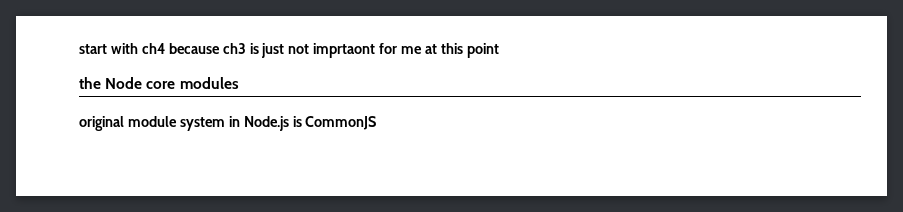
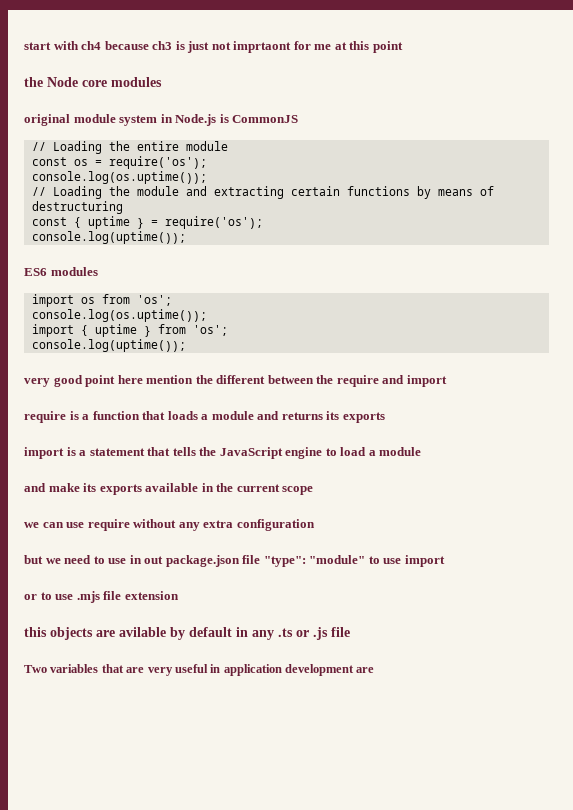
+ // Loading the entire module
+ const os = require('os');
+ console.log(os.uptime());
+ // Loading the module and extracting certain functions by means of destructuring
+ const { uptime } = require('os');
+ console.log(uptime());
+ ES6 modules
+ import os from 'os';
+ console.log(os.uptime());
+ import { uptime } from 'os';
+ console.log(uptime());
+ very good point here mention the different between the require and import
+ require is a function that loads a module and returns its exports
+ import is a statement that tells the JavaScript engine to load a module
+ and make its exports available in the current scope
+ we can use require without any extra configuration
+ but we need to use in out package.json file "type": "module" to use import
+ or to use .mjs file extension
+ this objects are avilable by default in any .ts or .js file
+ Two variables that are very useful in application development are

